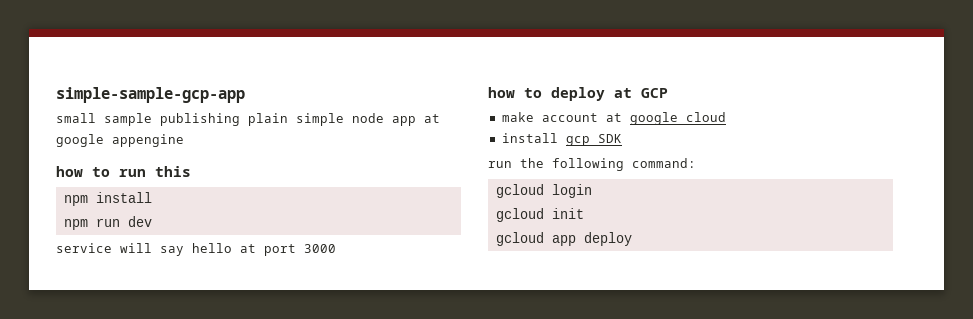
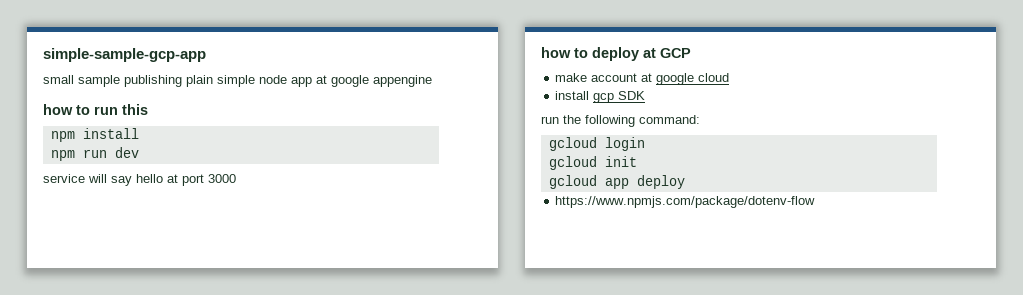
+ https://www.npmjs.com/package/dotenv-flow

